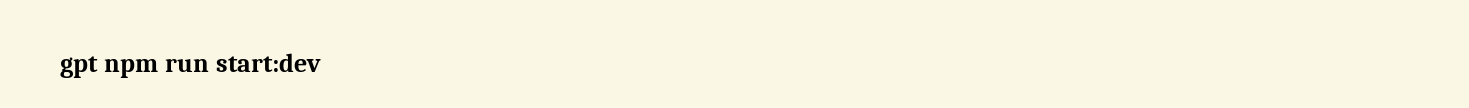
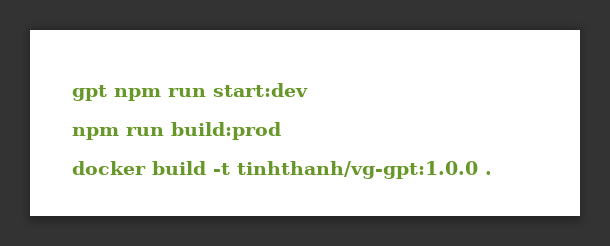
+ npm run build:prod
+ docker build -t tinhthanh/vg-gpt:1.0.0 .

